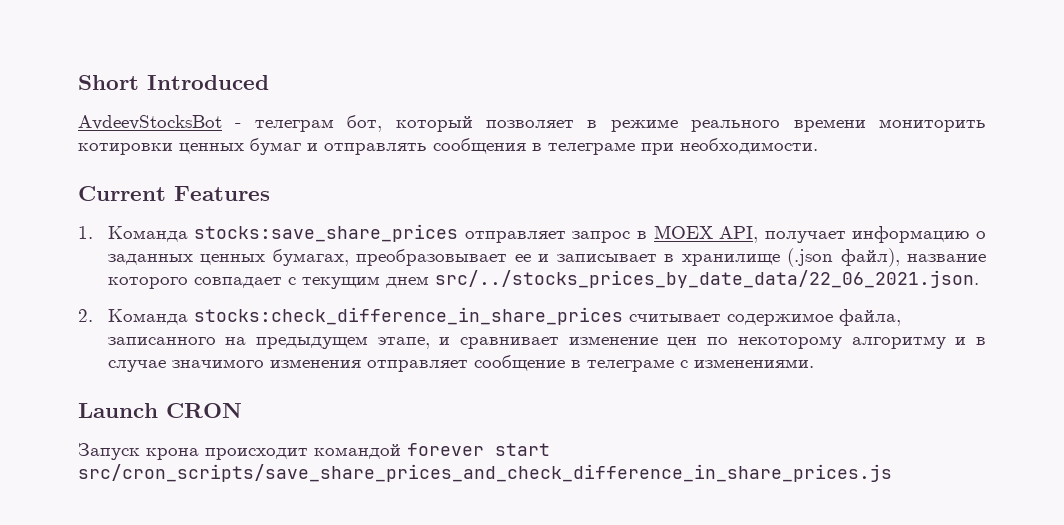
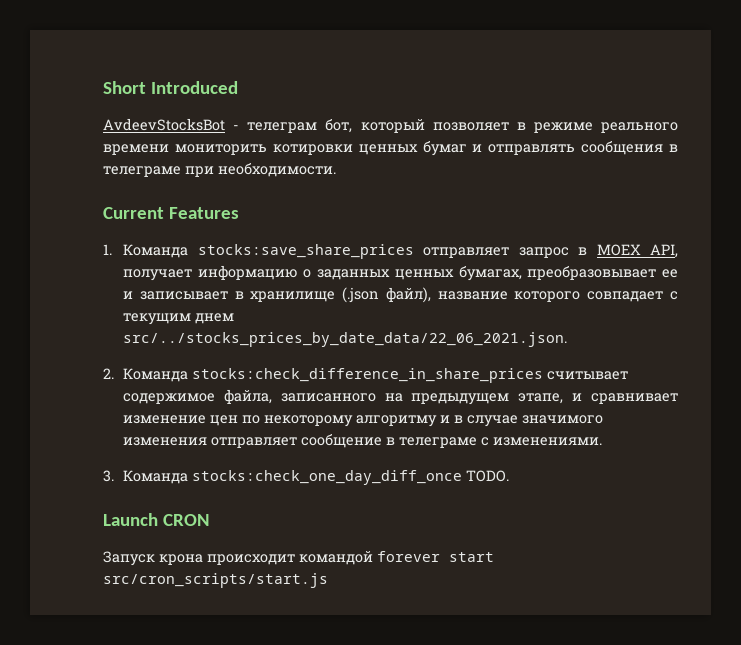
+ 3. Команда stocks:check_one_day_diff_once TODO.
- Запуск крона происходит командой forever start src/cron_scripts/save_share_prices_and_check_difference_in_share_prices.js
+ Запуск крона происходит командой forever start src/cron_scripts/start.js

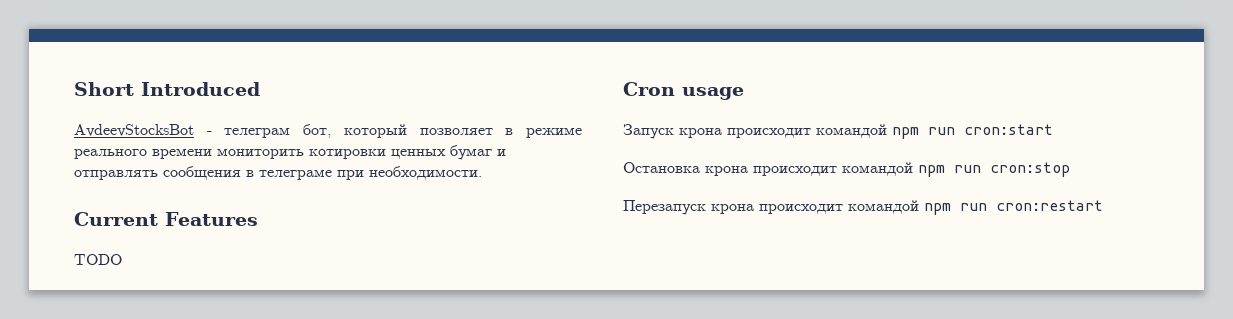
- 1. Команда stocks:save_share_prices отправляет запрос в MOEX API, получает информацию о заданных ценных бумагах, преобразовывает ее и записывает в хранилище (.json файл), название которого совпадает с текущим днем src/../stocks_prices_by_date_data/22_06_2021.json.
- 2. Команда stocks:check_difference_in_share_prices считывает содержимое файла, записанного на предыдущем этапе, и сравнивает изменение цен по некоторому алгоритму и в случае значимого изменения отправляет сообщение в телеграме с изменениями.
- 3. Команда stocks:check_one_day_diff_once TODO.
- Launch CRON
- Запуск крона происходит командой forever start src/cron_scripts/start.js
+ TODO
+ Cron usage
+ Запуск крона происходит командой npm run cron:start
+ Остановка крона происходит командой npm run cron:stop
+ Перезапуск крона происходит командой npm run cron:restart

